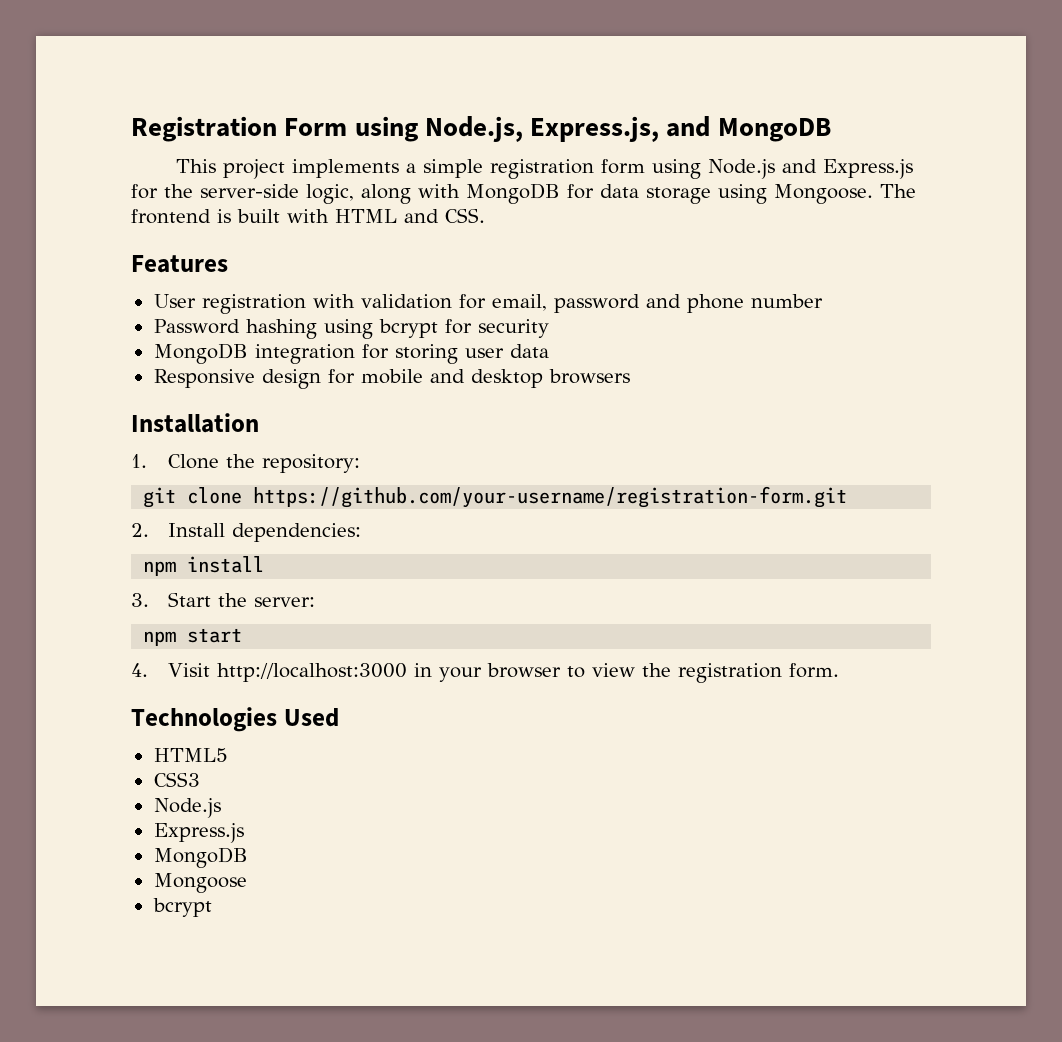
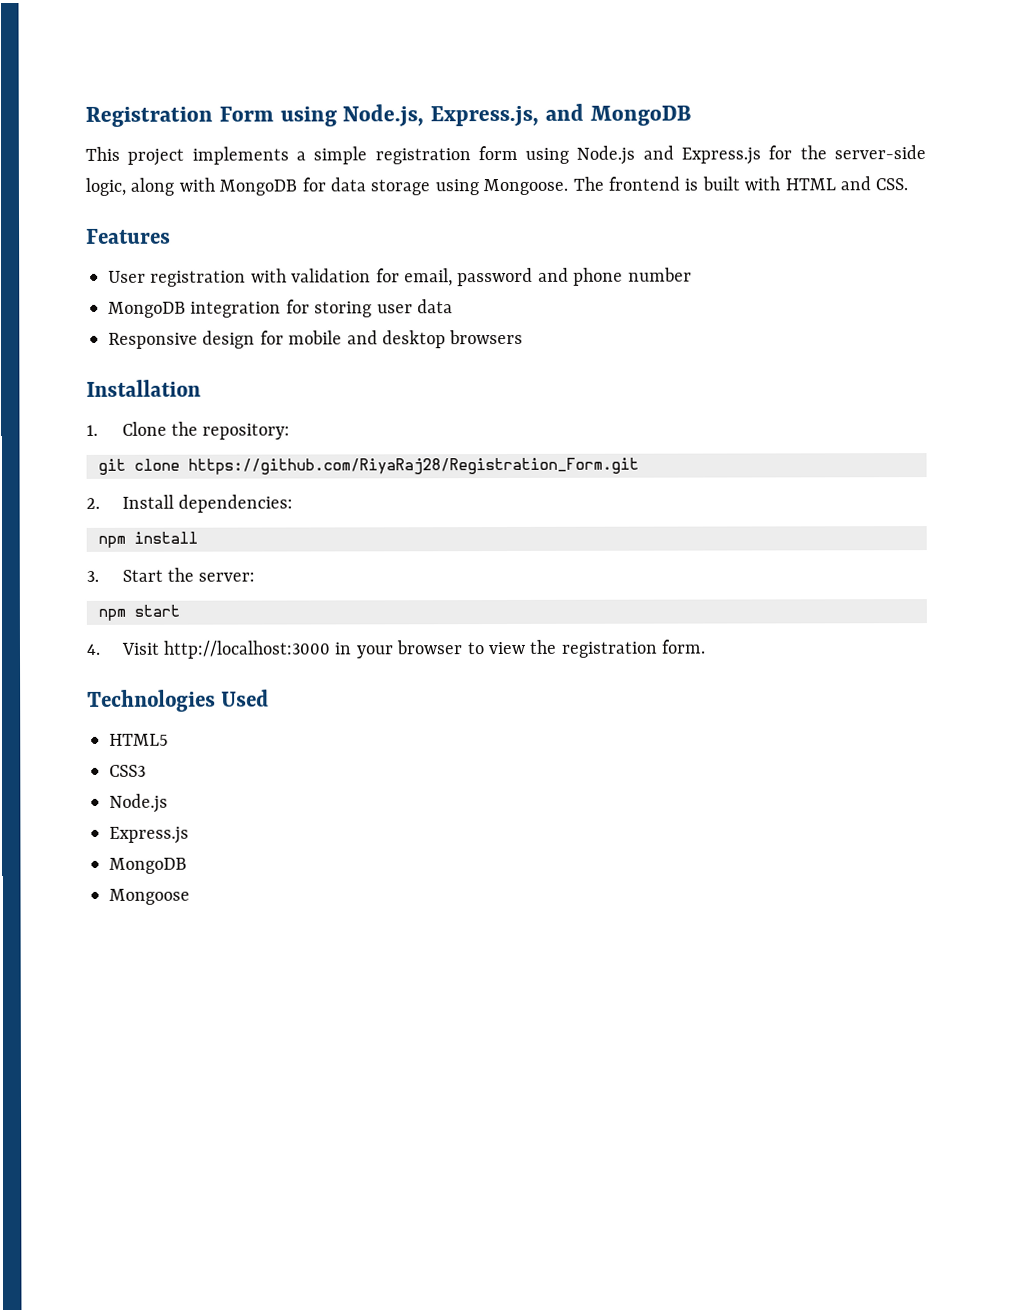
- Password hashing using bcrypt for security
- git clone https://github.com/your-username/registration-form.git
+ git clone https://github.com/RiyaRaj28/Registration_Form.git
  Mongoose
- bcrypt

